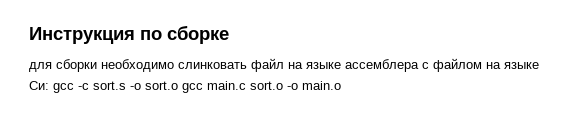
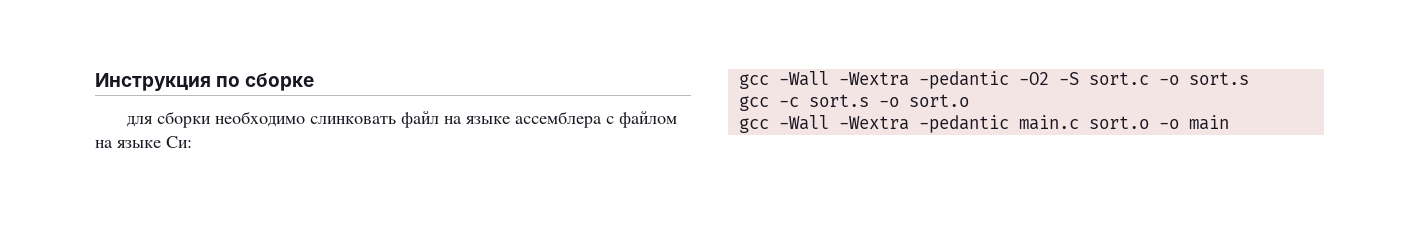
- для сборки необходимо слинковать файл на языке ассемблера с файлом на языке Си: gcc -c sort.s -o sort.o gcc main.c sort.o -o main.o
+ для сборки необходимо слинковать файл на языке ассемблера с файлом на языке Си:
+ gcc -Wall -Wextra -pedantic -O2 -S sort.c -o sort.s
+ gcc -c sort.s -o sort.o
+ gcc -Wall -Wextra -pedantic main.c sort.o -o main

